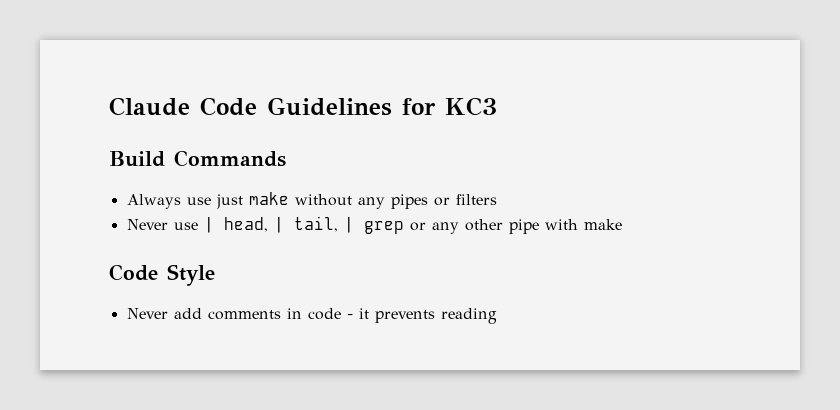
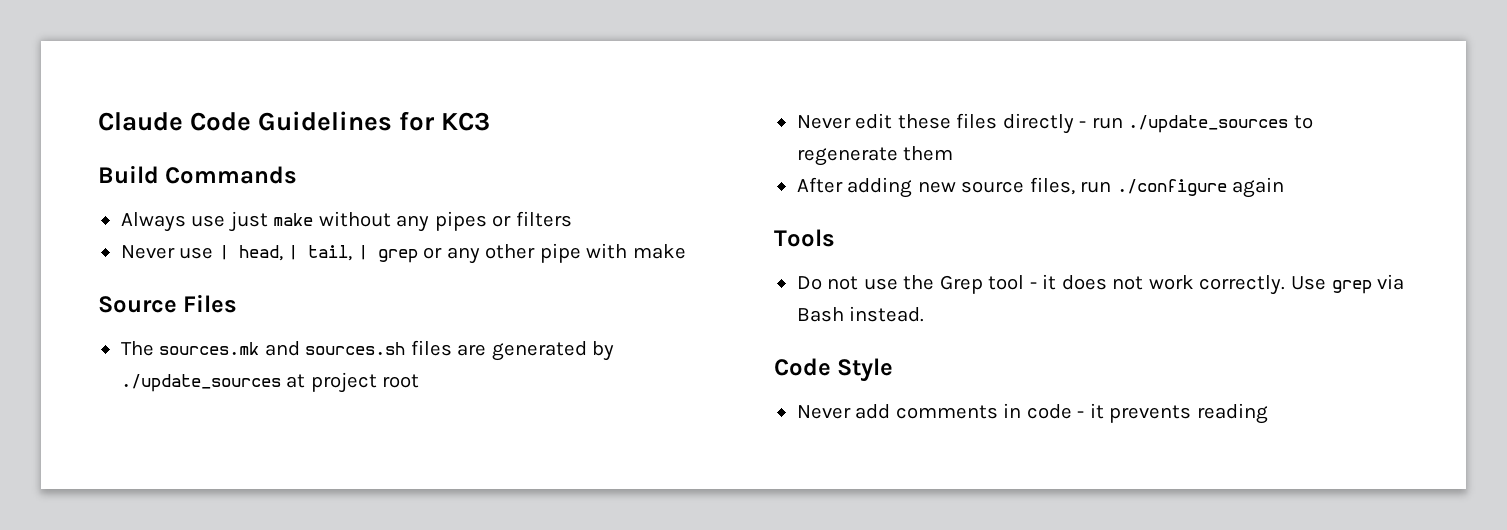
+ Source Files
+ The sources.mk and sources.sh files are generated by ./update_sources at project root
+ Never edit these files directly - run ./update_sources to regenerate them
+ After adding new source files, run ./configure again
+ Tools
+ Do not use the Grep tool - it does not work correctly. Use grep via Bash instead.

